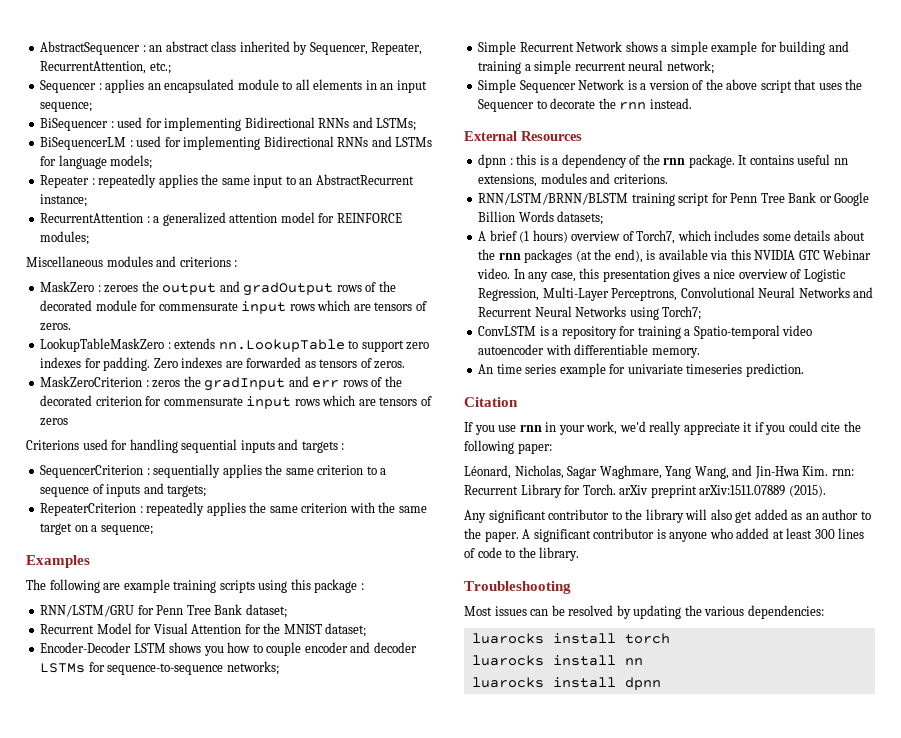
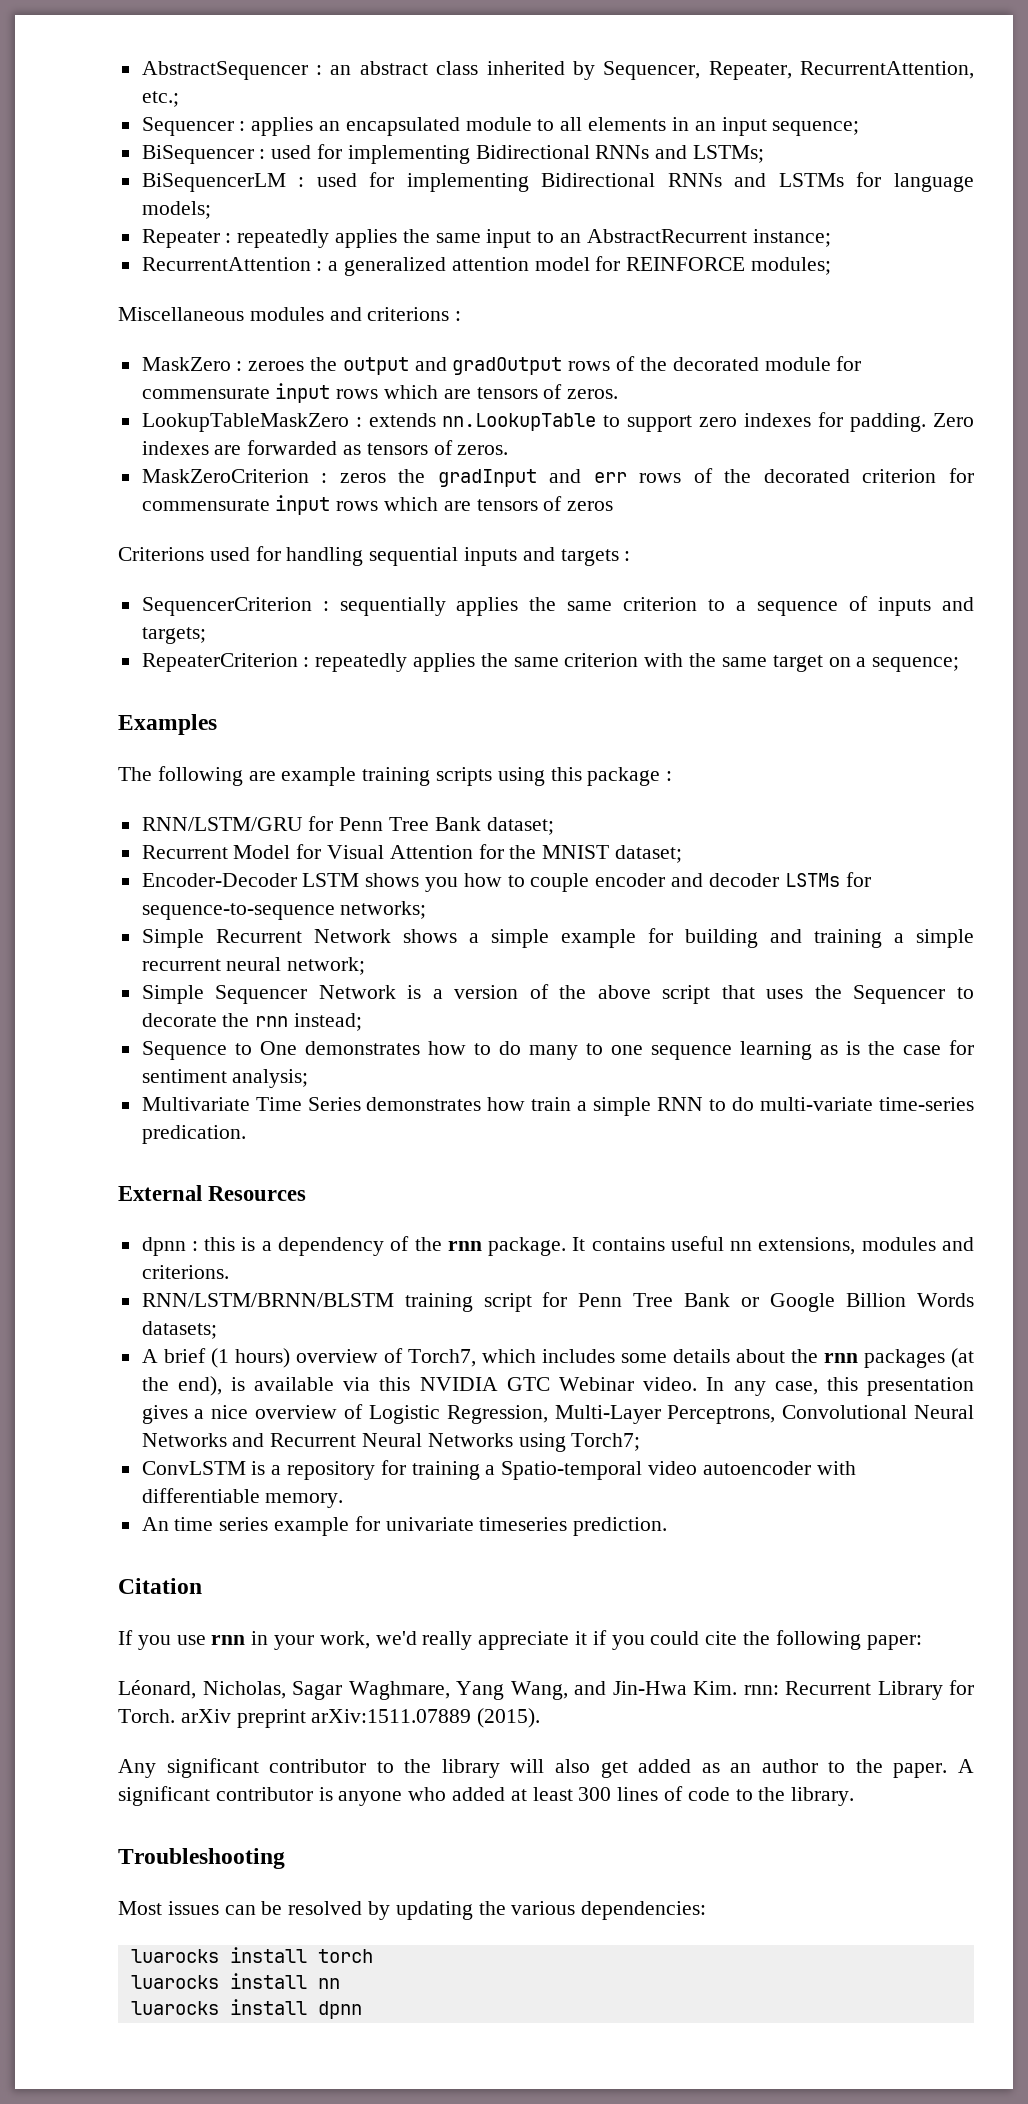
- Simple Sequencer Network is a version of the above script that uses the Sequencer to decorate the rnn instead.
+ Simple Sequencer Network is a version of the above script that uses the Sequencer to decorate the rnn instead;
+ Sequence to One demonstrates how to do many to one sequence learning as is the case for sentiment analysis;
+ Multivariate Time Series demonstrates how train a simple RNN to do multi-variate time-series predication.

